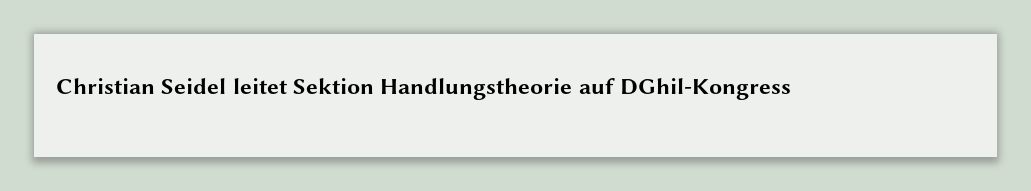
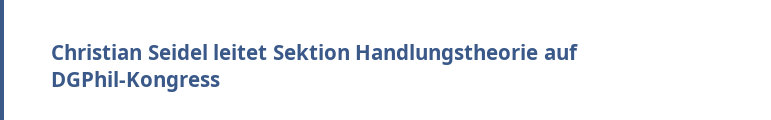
- Christian Seidel leitet Sektion Handlungstheorie auf DGhil-Kongress
+ Christian Seidel leitet Sektion Handlungstheorie auf DGPhil-Kongress

